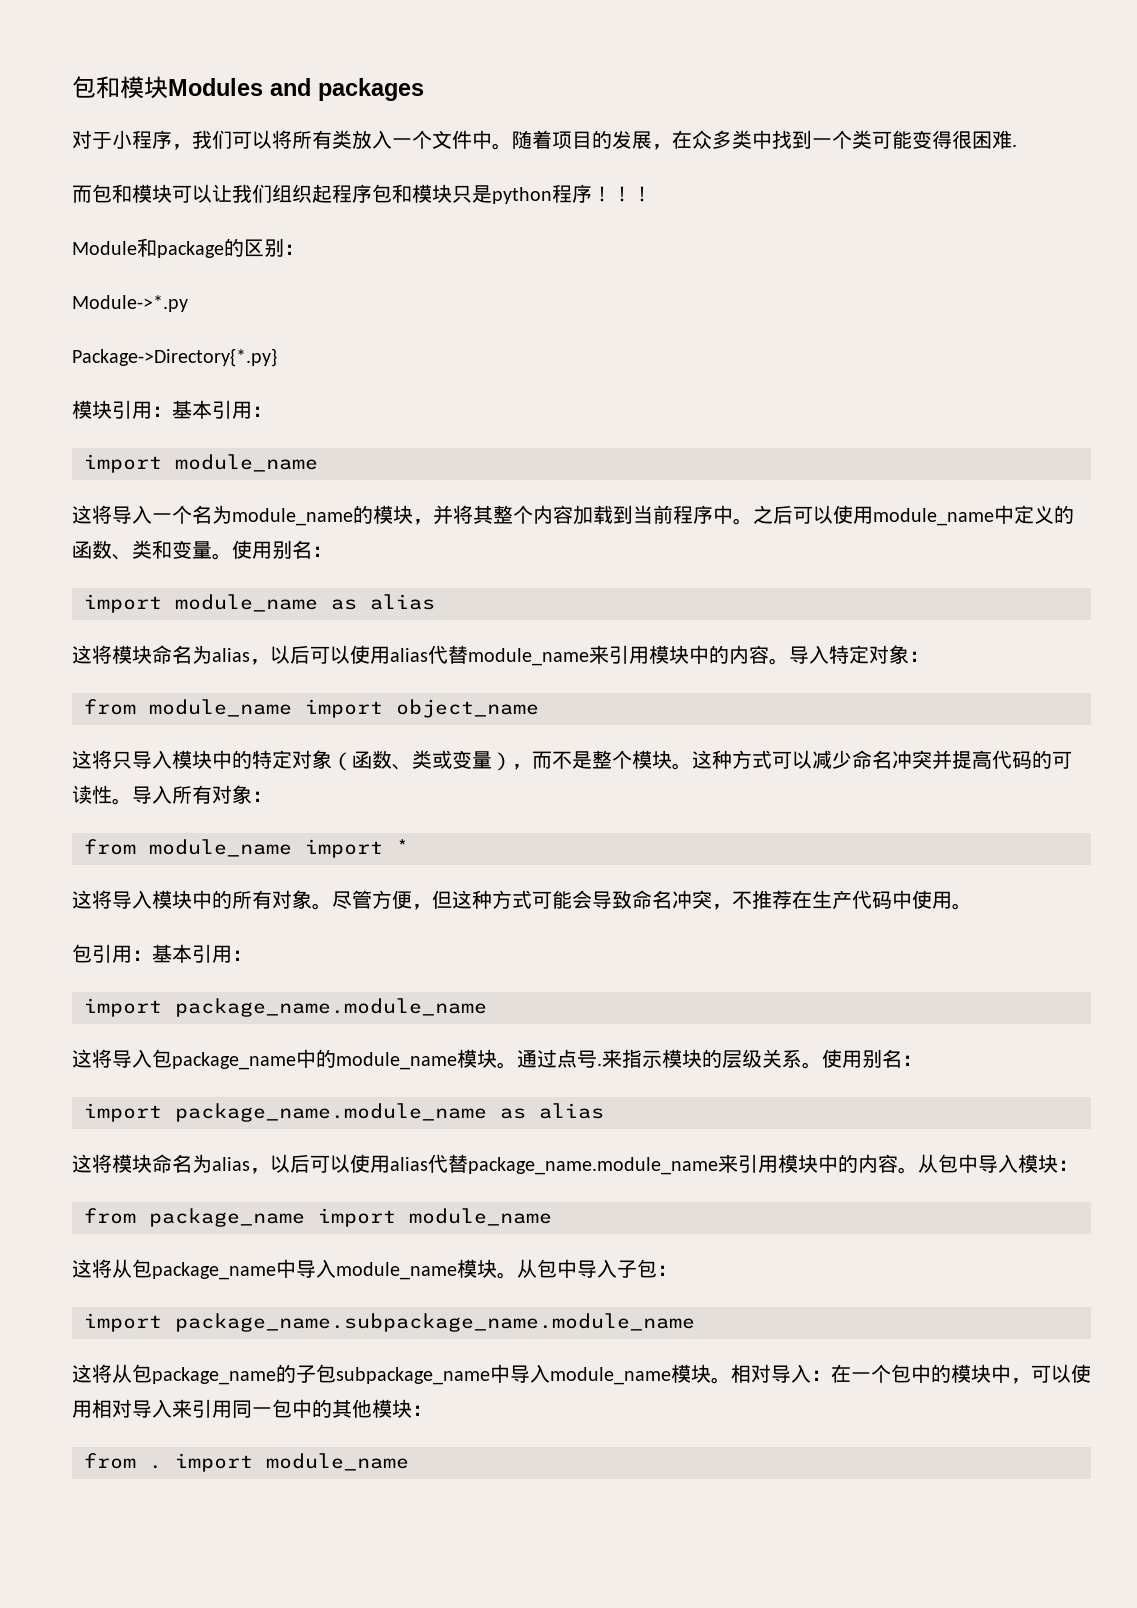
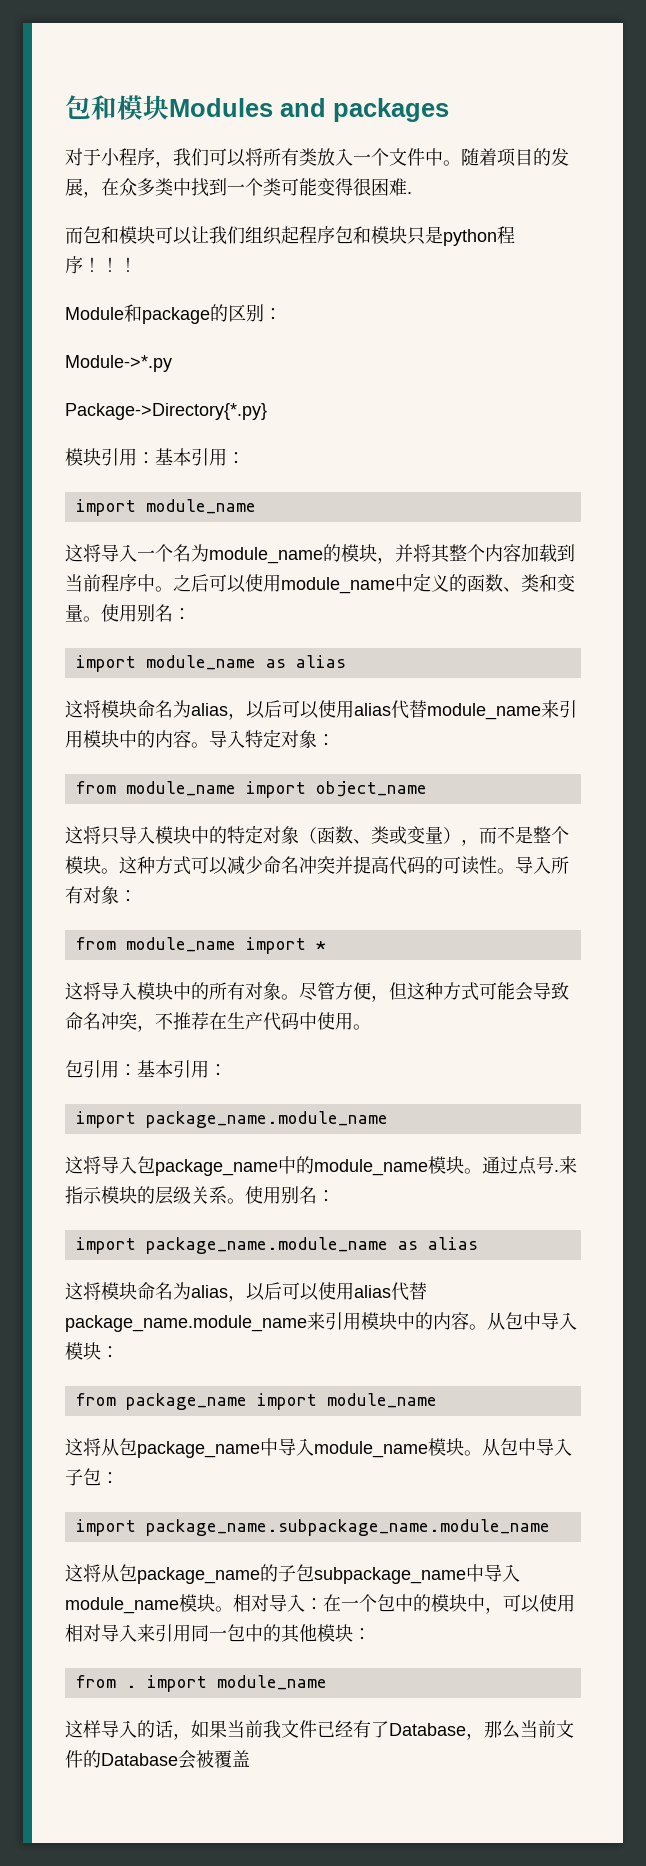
+ 这样导入的话，如果当前我文件已经有了Database，那么当前文件的Database会被覆盖

